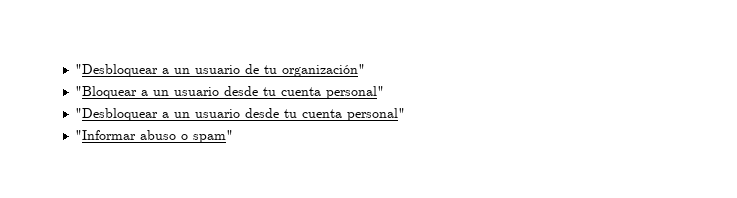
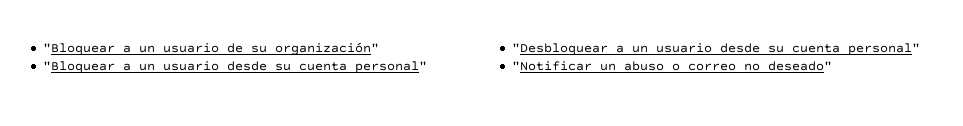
- "Desbloquear a un usuario de tu organización"
+ "Bloquear a un usuario de su organización"
- "Bloquear a un usuario desde tu cuenta personal"
+ "Bloquear a un usuario desde su cuenta personal"
- "Desbloquear a un usuario desde tu cuenta personal"
- "Informar abuso o spam"
+ "Desbloquear a un usuario desde su cuenta personal"
+ "Notificar un abuso o correo no deseado"

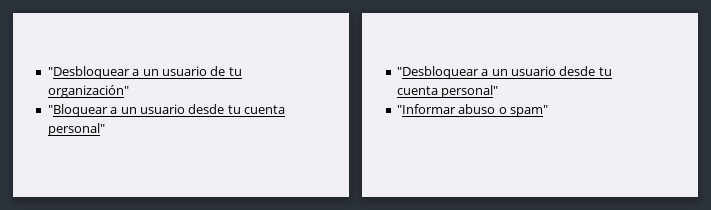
- "Bloquear a un usuario de su organización"
+ "Desbloquear a un usuario de tu organización"
- "Bloquear a un usuario desde su cuenta personal"
+ "Bloquear a un usuario desde tu cuenta personal"
- "Desbloquear a un usuario desde su cuenta personal"
- "Notificar un abuso o correo no deseado"
+ "Desbloquear a un usuario desde tu cuenta personal"
+ "Informar abuso o spam"

